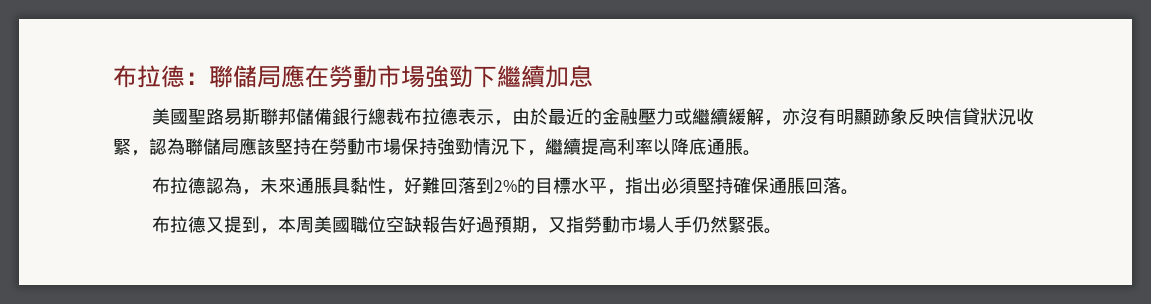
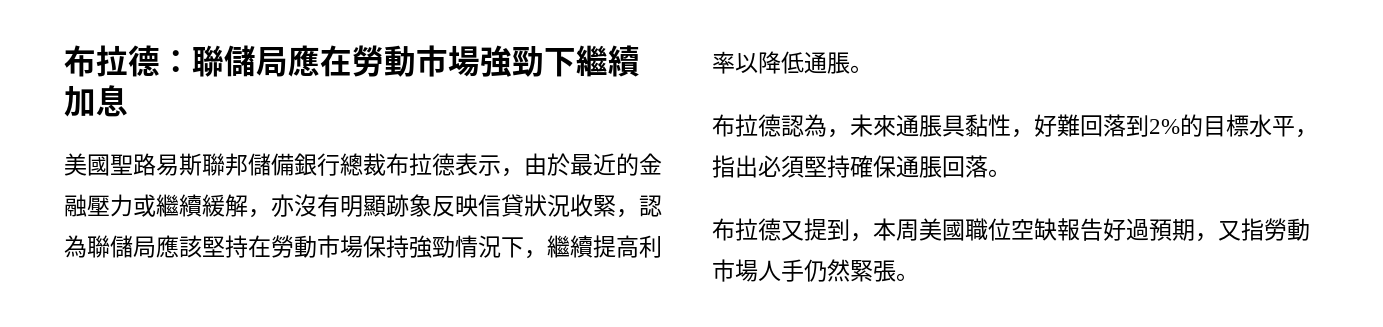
- 美國聖路易斯聯邦儲備銀行總裁布拉德表示，由於最近的金融壓力或繼續緩解，亦沒有明顯跡象反映信貸狀況收緊，認為聯儲局應該堅持在勞動市場保持強勁情況下，繼續提高利率以降底通脹。
+ 美國聖路易斯聯邦儲備銀行總裁布拉德表示，由於最近的金融壓力或繼續緩解，亦沒有明顯跡象反映信貸狀況收緊，認為聯儲局應該堅持在勞動市場保持強勁情況下，繼續提高利率以降低通脹。

